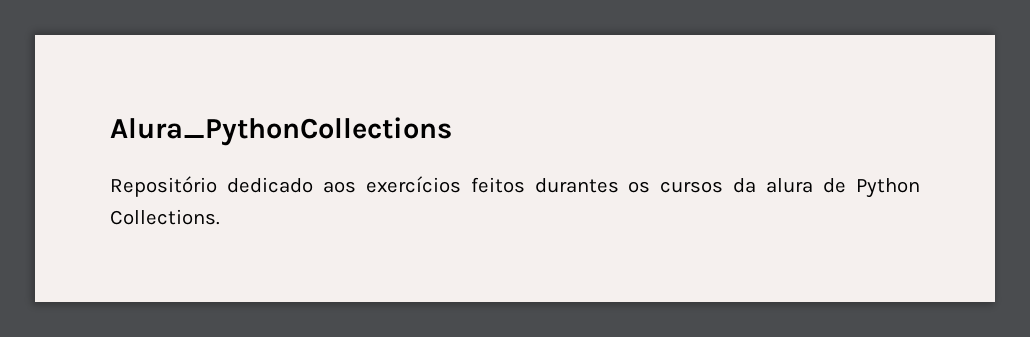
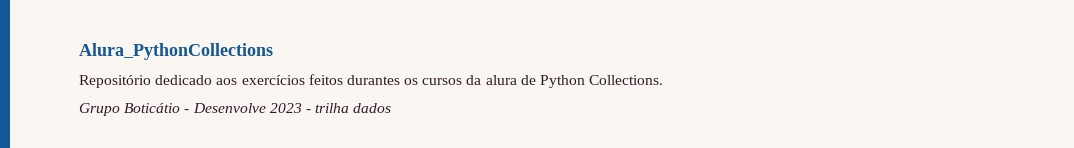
+ Grupo Boticátio - Desenvolve 2023 - trilha dados

